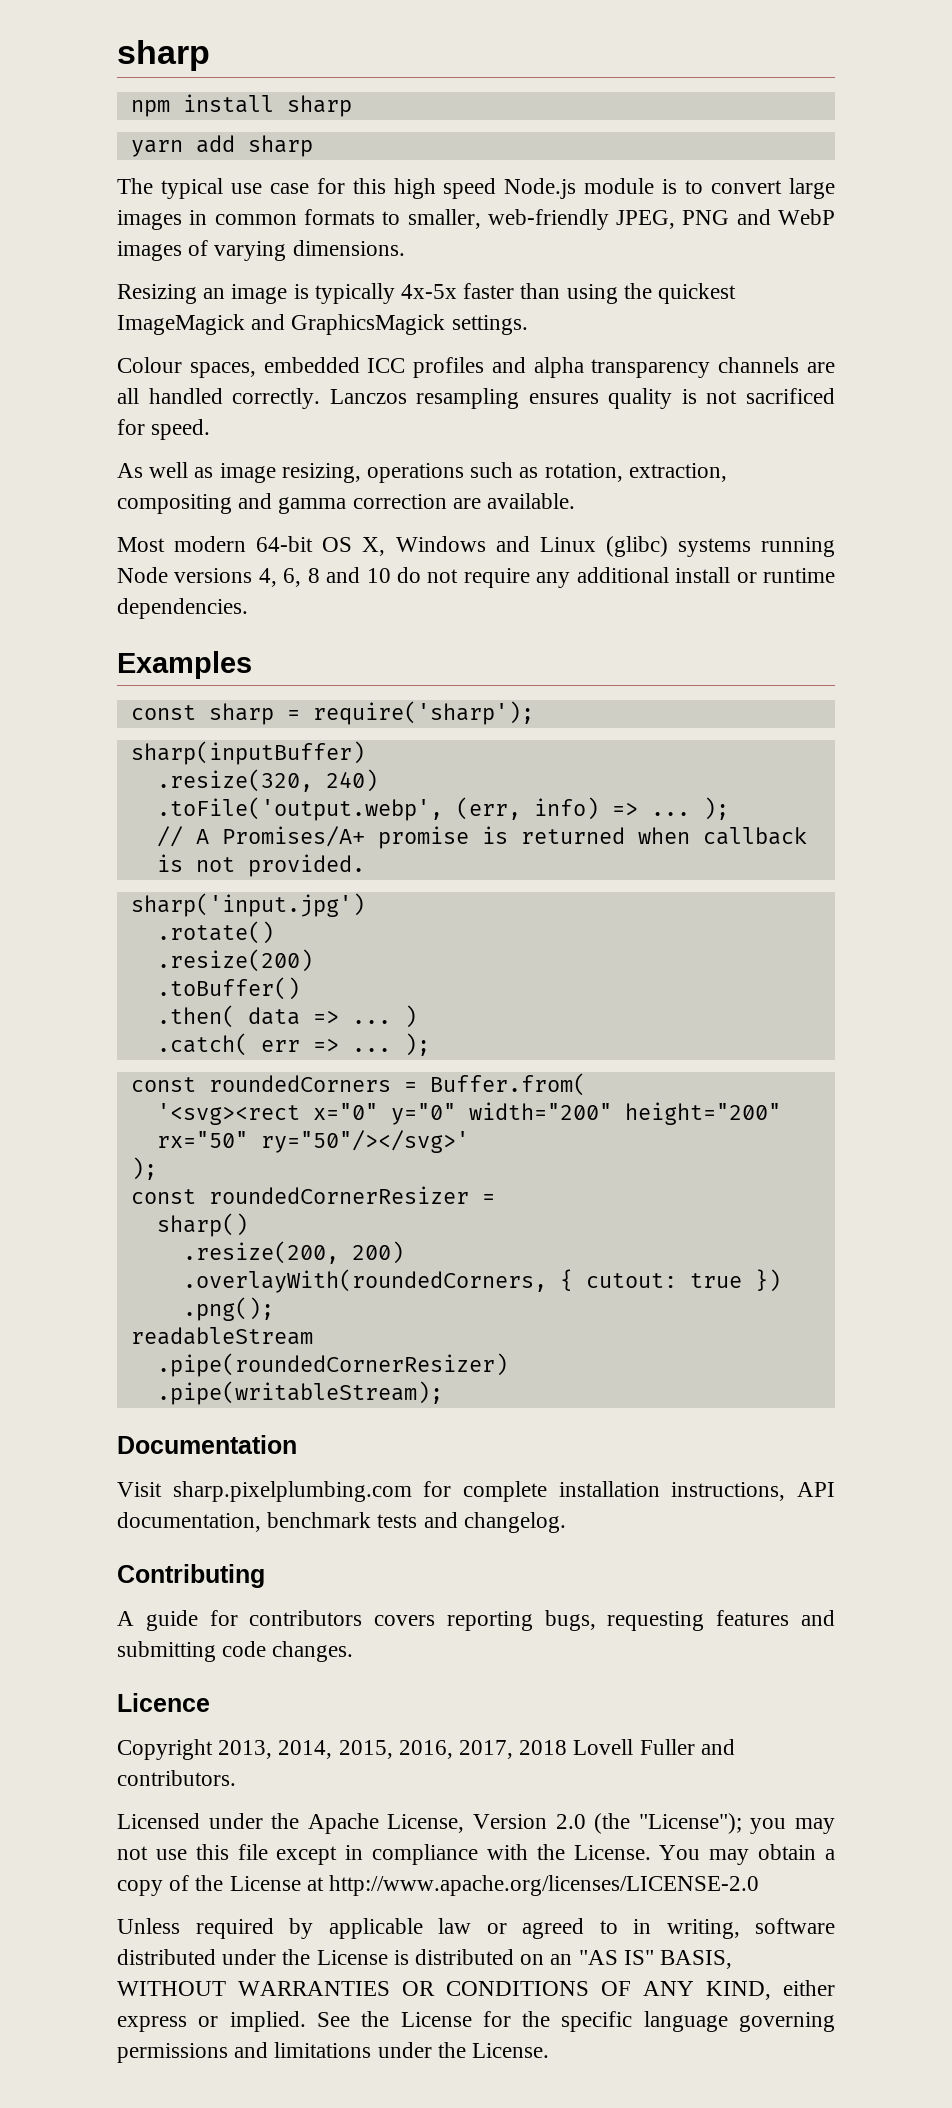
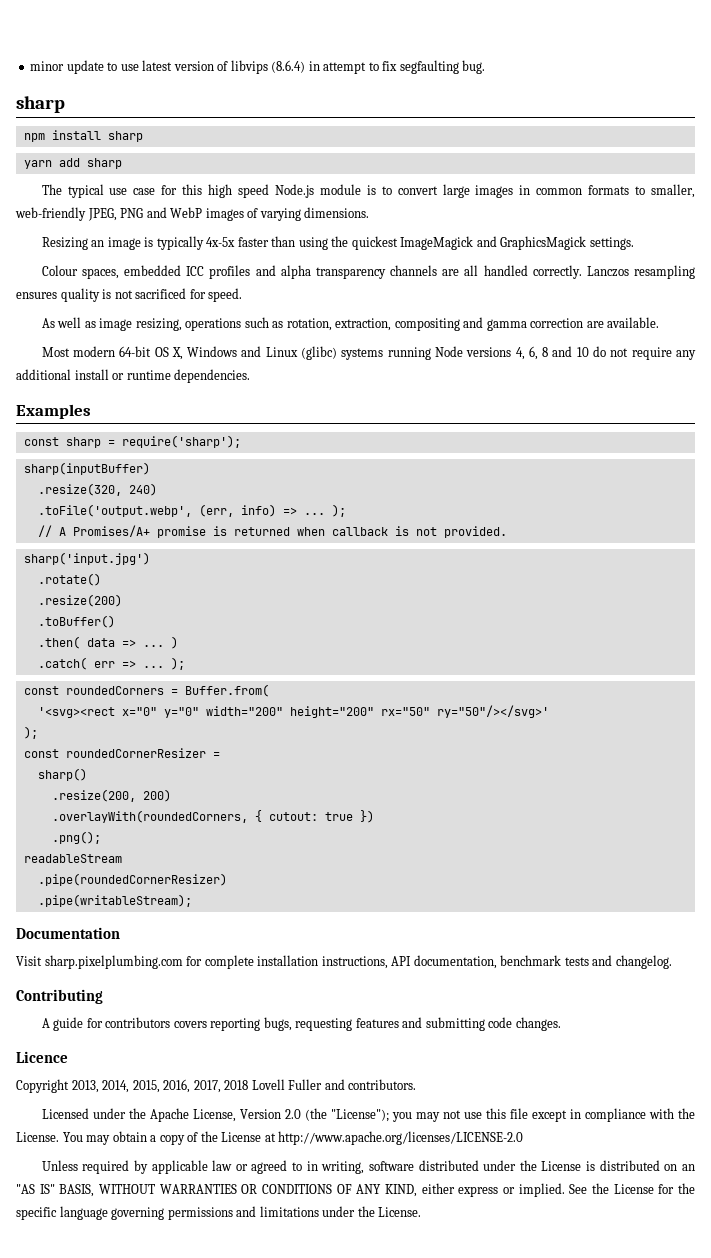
+ minor update to use latest version of libvips (8.6.4) in attempt to fix segfaulting bug.

